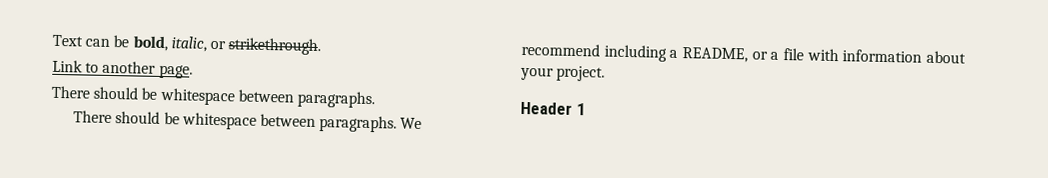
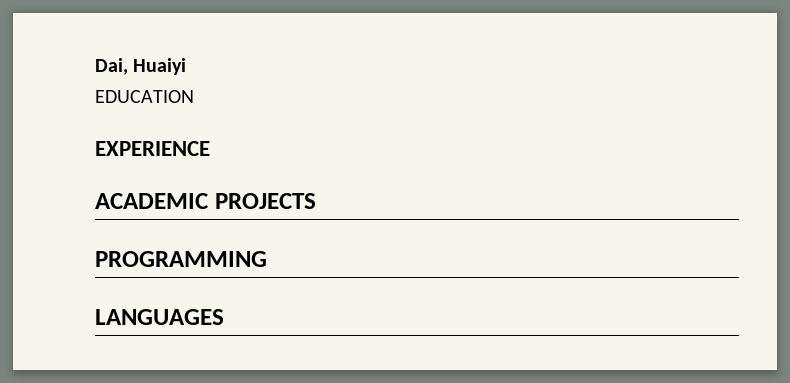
- Text can be bold, italic, or strikethrough.
- Link to another page.
- There should be whitespace between paragraphs.
- There should be whitespace between paragraphs. We recommend including a README, or a file with information about your project.
- Header 1
+ Dai, Huaiyi
+ EDUCATION
+ EXPERIENCE
+ ACADEMIC PROJECTS
+ PROGRAMMING
+ LANGUAGES

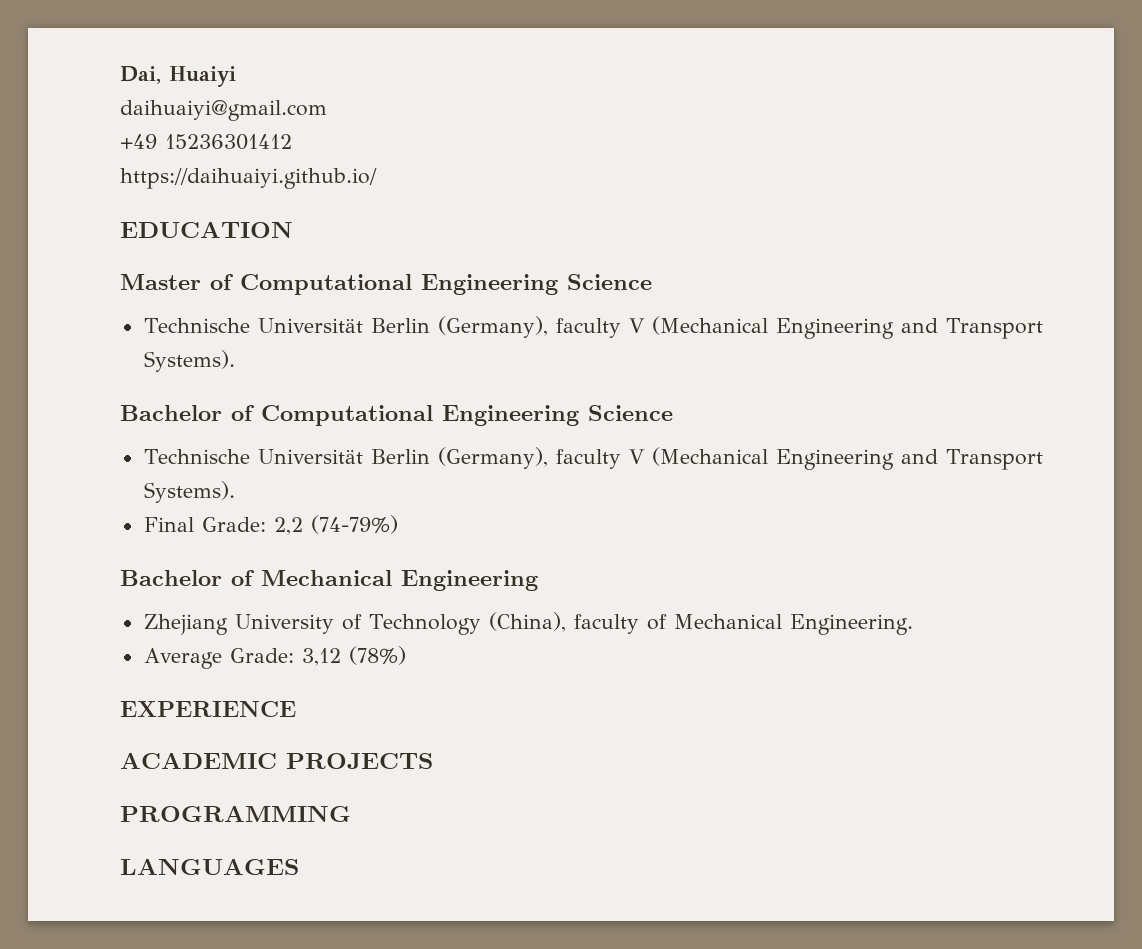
+ daihuaiyi@gmail.com
+ +49 15236301412
+ https://daihuaiyi.github.io/
  EDUCATION
+ Master of Computational Engineering Science
+ Technische Universität Berlin (Germany), faculty V (Mechanical Engineering and Transport Systems).
+ Bachelor of Computational Engineering Science
+ Technische Universität Berlin (Germany), faculty V (Mechanical Engineering and Transport Systems).
+ Final Grade: 2,2 (74-79%)
+ Bachelor of Mechanical Engineering
+ Zhejiang University of Technology (China), faculty of Mechanical Engineering.
+ Average Grade: 3,12 (78%)

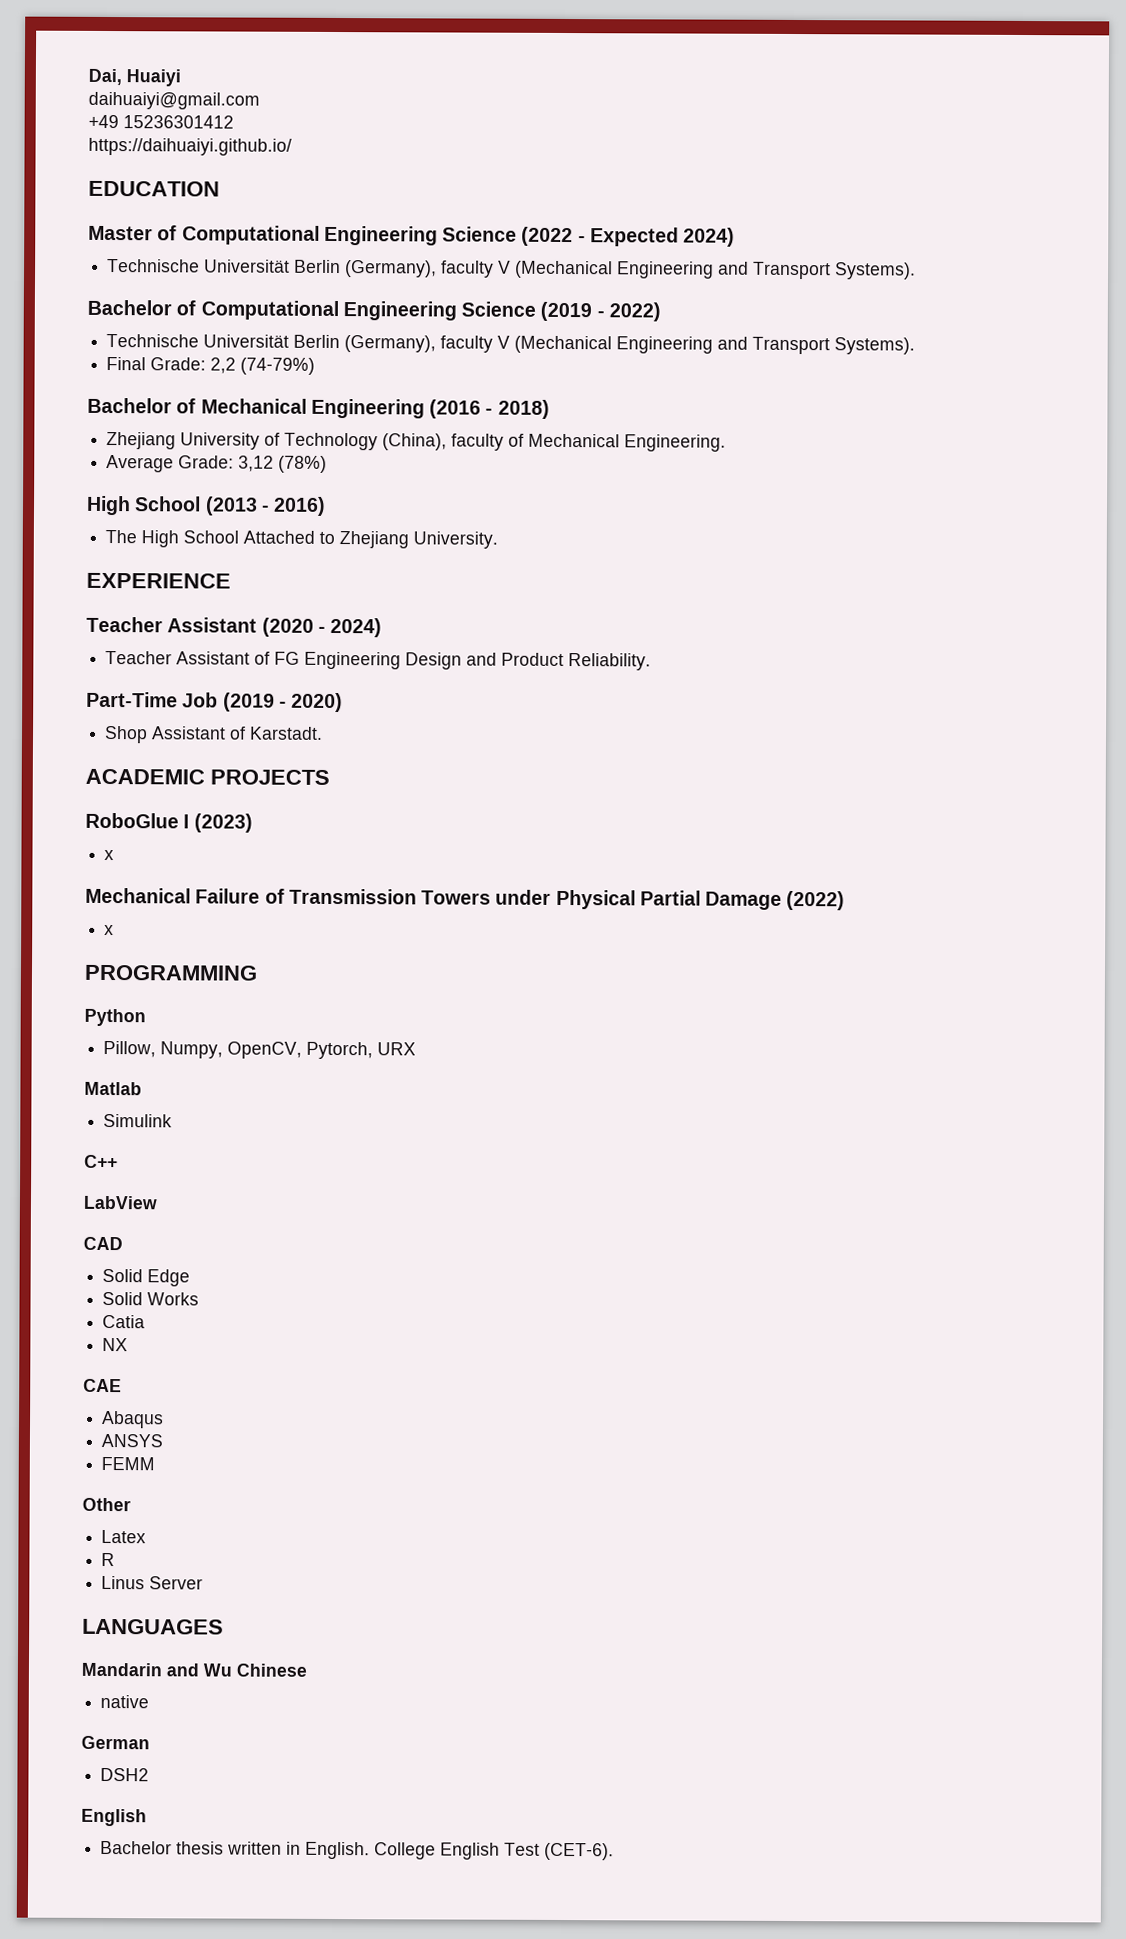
- Master of Computational Engineering Science
+ Master of Computational Engineering Science (2022 - Expected 2024)
- Bachelor of Computational Engineering Science
+ Bachelor of Computational Engineering Science (2019 - 2022)
- Bachelor of Mechanical Engineering
+ Bachelor of Mechanical Engineering (2016 - 2018)
+ High School (2013 - 2016)
+ The High School Attached to Zhejiang University.
  EXPERIENCE
+ Teacher Assistant (2020 - 2024)
+ Teacher Assistant of FG Engineering Design and Product Reliability.
+ Part-Time Job (2019 - 2020)
+ Shop Assistant of Karstadt.
  ACADEMIC PROJECTS
+ RoboGlue I (2023)
+ x
+ Mechanical Failure of Transmission Towers under Physical Partial Damage (2022)
+ x
  PROGRAMMING
+ Python
+ Pillow, Numpy, OpenCV, Pytorch, URX
+ Matlab
+ Simulink
+ C++
+ LabView
+ CAD
+ Solid Edge
+ Solid Works
+ Catia
+ NX
+ CAE
+ Abaqus
+ ANSYS
+ FEMM
+ Other
+ Latex
+ R
+ Linus Server
  LANGUAGES
+ Mandarin and Wu Chinese
+ native
+ German
+ DSH2
+ English
+ Bachelor thesis written in English. College English Test (CET-6).

